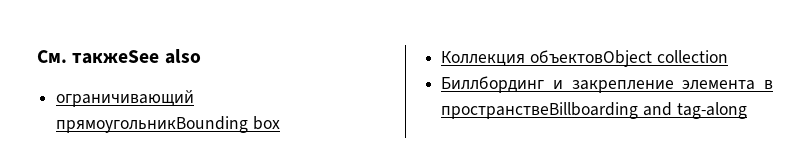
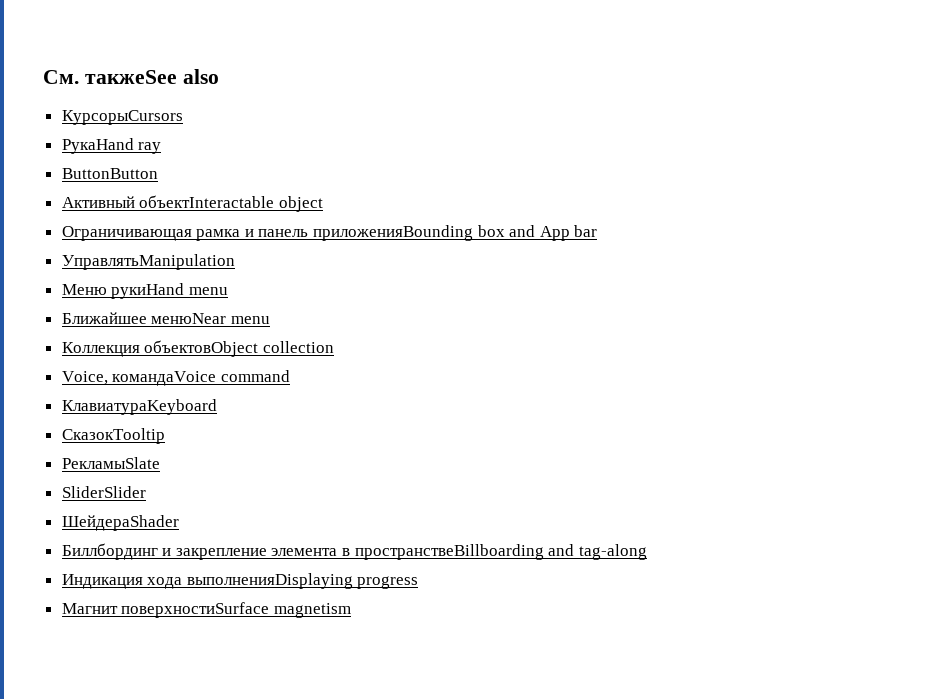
- ограничивающий прямоугольникBounding box
+ КурсорыCursors
+ РукаHand ray
+ ButtonButton
+ Активный объектInteractable object
+ Ограничивающая рамка и панель приложенияBounding box and App bar
+ УправлятьManipulation
+ Меню рукиHand menu
+ Ближайшее менюNear menu
  Коллекция объектовObject collection
+ Voice, командаVoice command
+ КлавиатураKeyboard
+ СказокTooltip
+ РекламыSlate
+ SliderSlider
+ ШейдераShader
+ Индикация хода выполненияDisplaying progress
+ Магнит поверхностиSurface magnetism

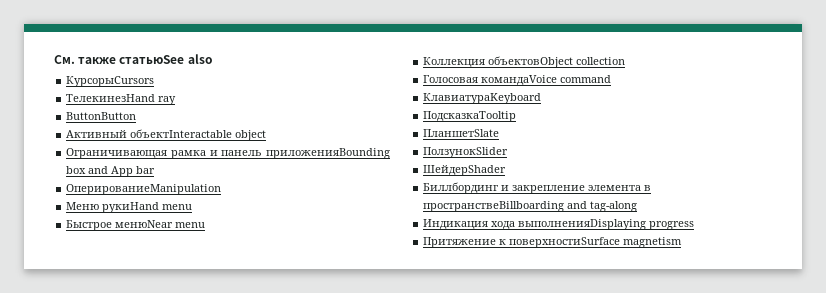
- См. такжеSee also
+ См. также статьюSee also
- РукаHand ray
+ ТелекинезHand ray
- УправлятьManipulation
+ ОперированиеManipulation
- Ближайшее менюNear menu
+ Быстрое менюNear menu
- Voice, командаVoice command
+ Голосовая командаVoice command
- СказокTooltip
- РекламыSlate
- SliderSlider
- ШейдераShader
+ ПодсказкаTooltip
+ ПланшетSlate
+ ПолзунокSlider
+ ШейдерShader
- Магнит поверхностиSurface magnetism
+ Притяжение к поверхностиSurface magnetism

